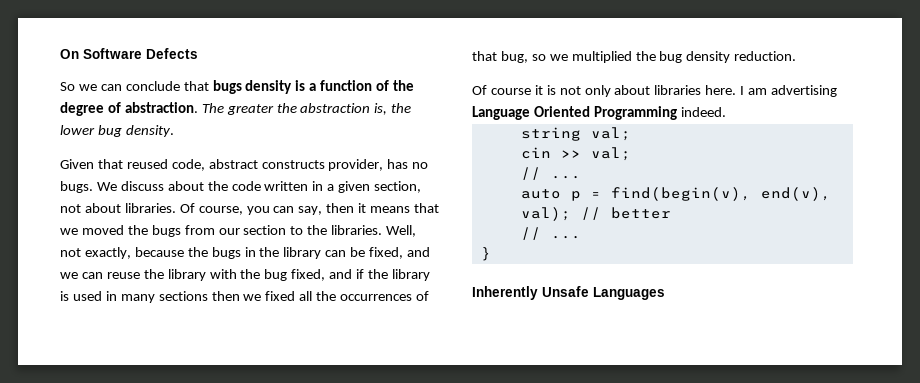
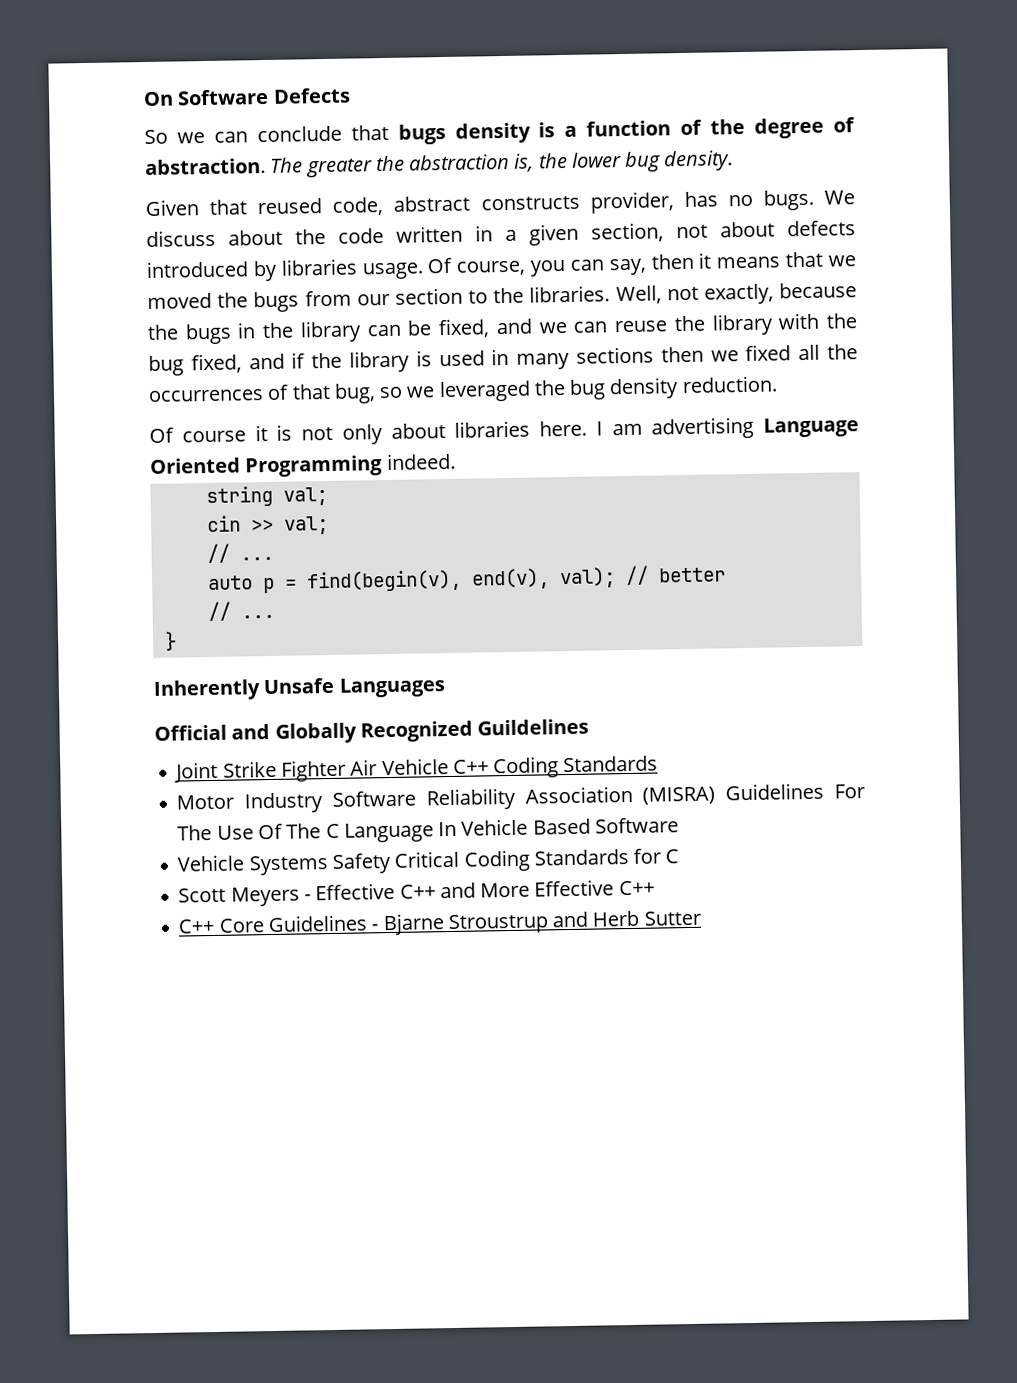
- We discuss about the code written in a given section, not about libraries.
+ We discuss about the code written in a given section, not about defects introduced by libraries usage.
- Well, not exactly, because the bugs in the library can be fixed, and we can reuse the library with the bug fixed, and if the library is used in many sections then we fixed all the occurrences of that bug, so we multiplied the bug density reduction.
+ Well, not exactly, because the bugs in the library can be fixed, and we can reuse the library with the bug fixed, and if the library is used in many sections then we fixed all the occurrences of that bug, so we leveraged the bug density reduction.
+ Official and Globally Recognized Guildelines
+ Joint Strike Fighter Air Vehicle C++ Coding Standards
+ Motor Industry Software Reliability Association (MISRA) Guidelines For The Use Of The C Language In Vehicle Based Software
+ Vehicle Systems Safety Critical Coding Standards for C
+ Scott Meyers - Effective C++ and More Effective C++
+ C++ Core Guidelines - Bjarne Stroustrup and Herb Sutter

